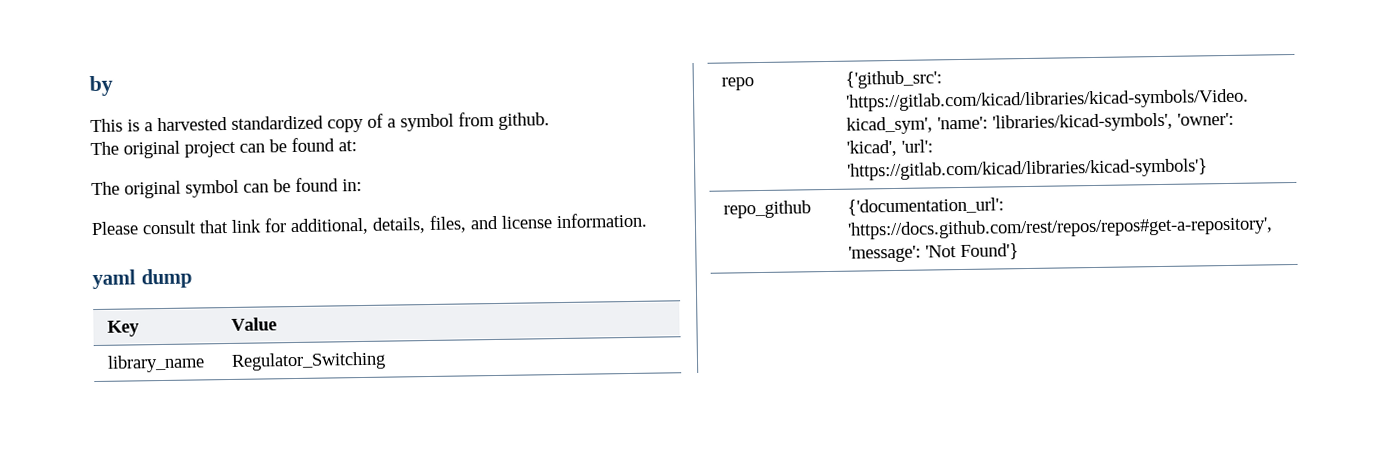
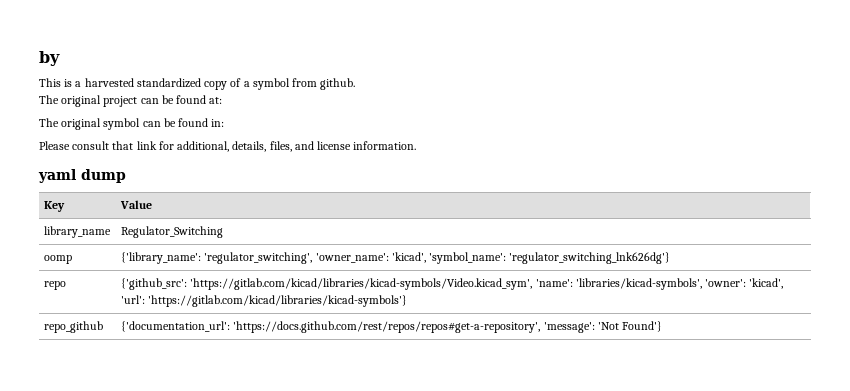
+ oomp | {'library_name': 'regulator_switching', 'owner_name': 'kicad', 'symbol_name': 'regulator_switching_lnk626dg'}

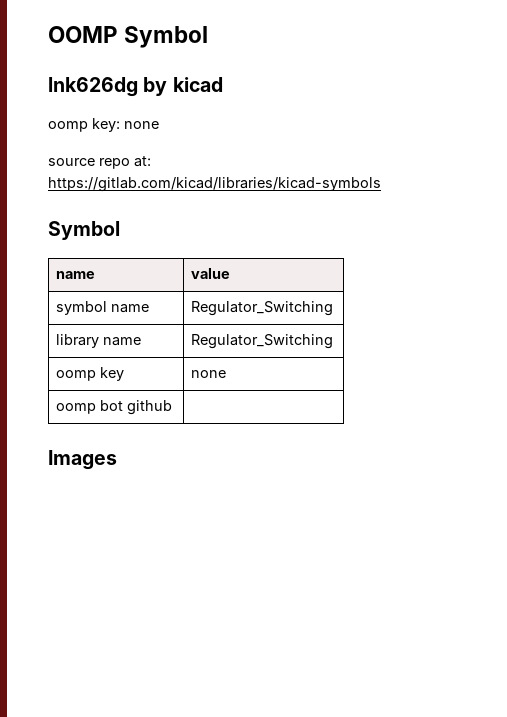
- by
- This is a harvested standardized copy of a symbol from github.
- The original project can be found at:
- The original symbol can be found in:
- Please consult that link for additional, details, files, and license information.
- yaml dump
- Key | Value
- library_name | Regulator_Switching
- oomp | {'library_name': 'regulator_switching', 'owner_name': 'kicad', 'symbol_name': 'regulator_switching_lnk626dg'}
- repo | {'github_src': 'https://gitlab.com/kicad/libraries/kicad-symbols/Video.kicad_sym', 'name': 'libraries/kicad-symbols', 'owner': 'kicad', 'url': 'https://gitlab.com/kicad/libraries/kicad-symbols'}
- repo_github | {'documentation_url': 'https://docs.github.com/rest/repos/repos#get-a-repository', 'message': 'Not Found'}
+ OOMP Symbol
+ lnk626dg by kicad
+ oomp key: none
+ source repo at: https://gitlab.com/kicad/libraries/kicad-symbols
+ Symbol
+ name | value
+ symbol name | Regulator_Switching
+ library name | Regulator_Switching
+ oomp key | none
+ oomp bot github |
+ Images

